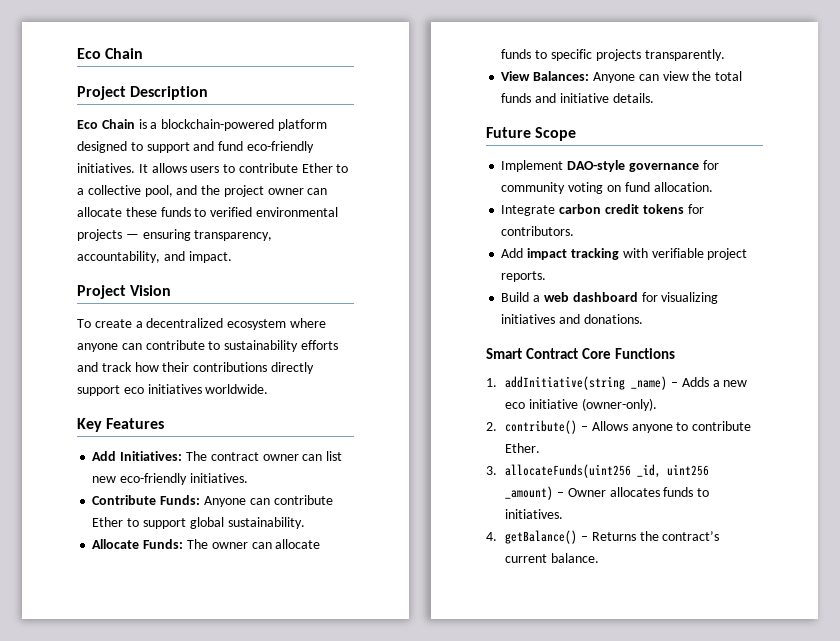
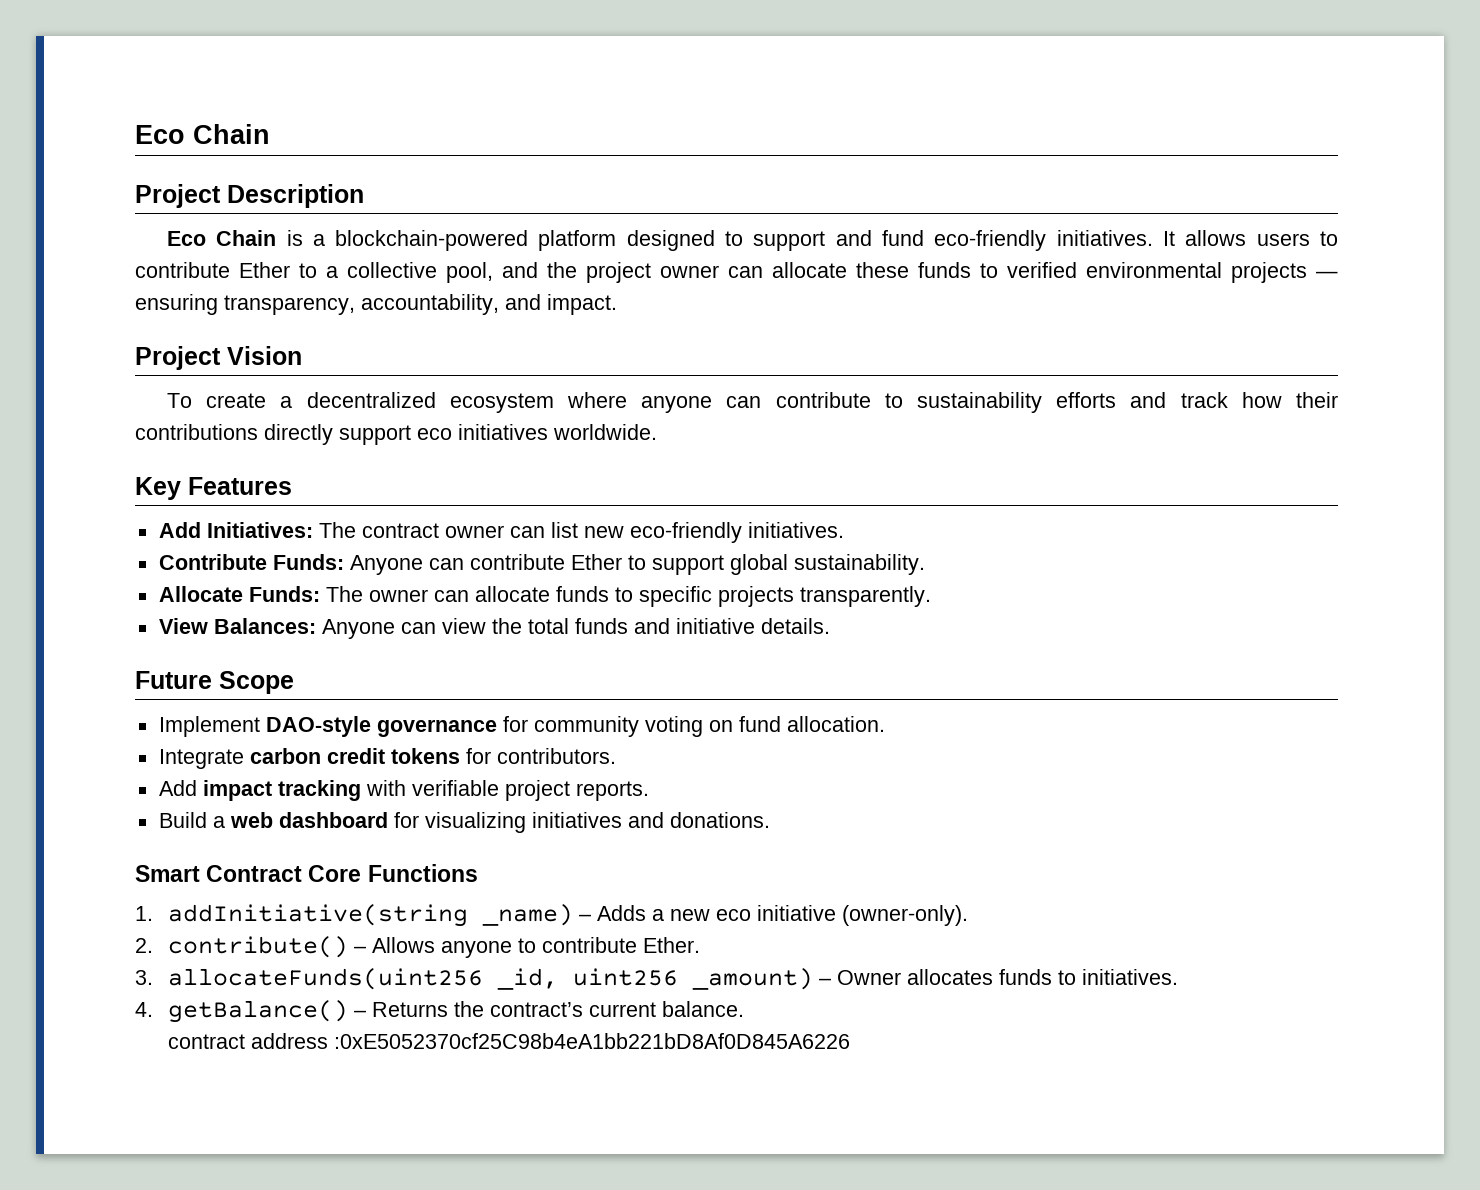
+ contract address :0xE5052370cf25C98b4eA1bb221bD8Af0D845A6226

